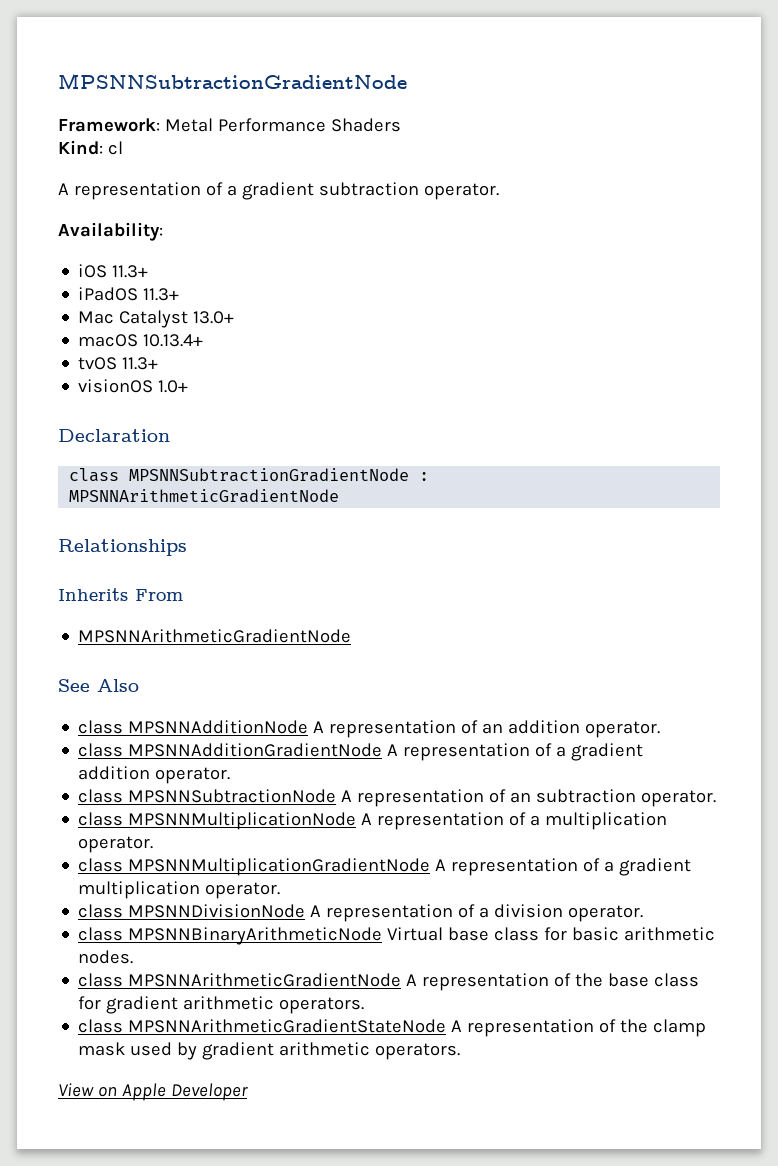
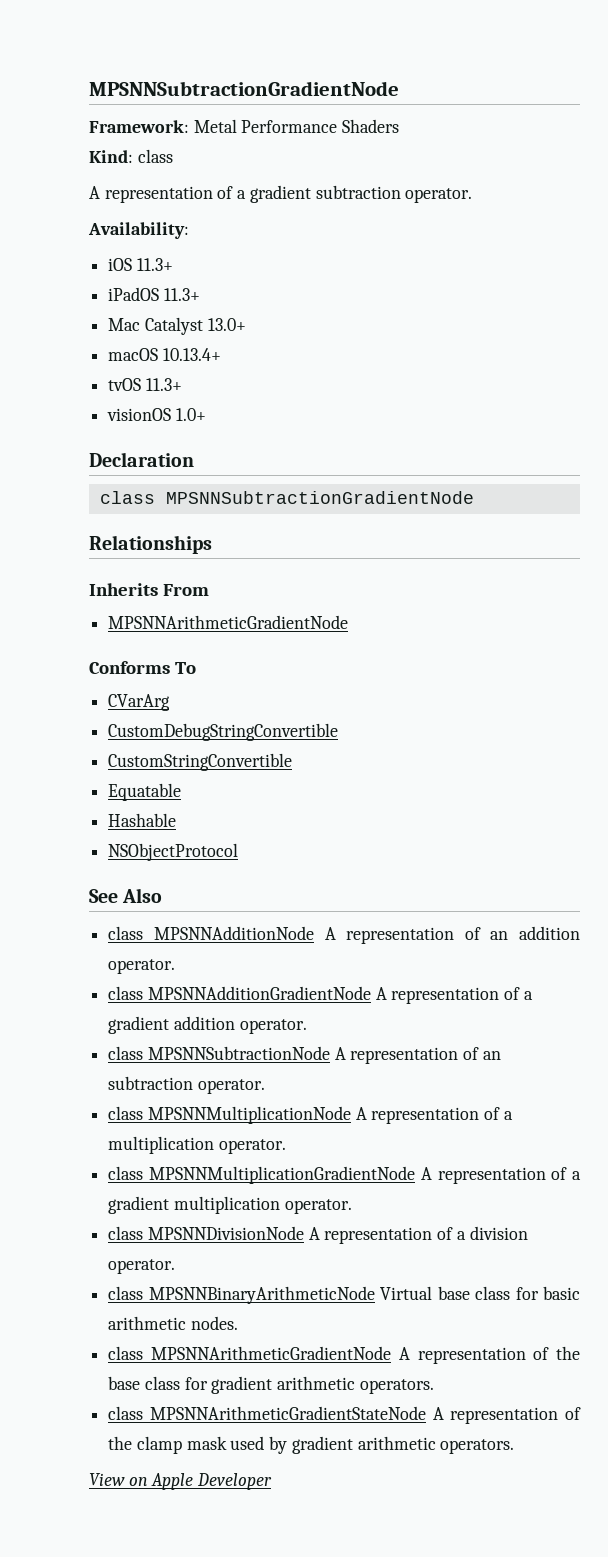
- Kind: cl
+ Kind: class
- class MPSNNSubtractionGradientNode : MPSNNArithmeticGradientNode
+ class MPSNNSubtractionGradientNode
+ Conforms To
+ CVarArg
+ CustomDebugStringConvertible
+ CustomStringConvertible
+ Equatable
+ Hashable
+ NSObjectProtocol

